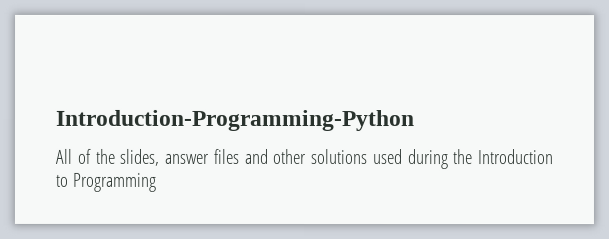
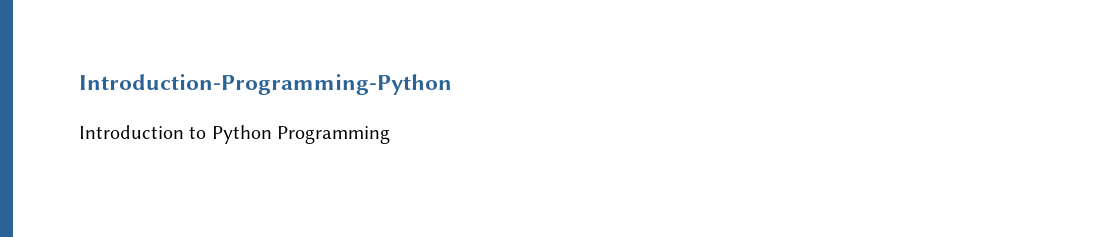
- All of the slides, answer files and other solutions used during the Introduction to Programming
+ Introduction to Python Programming

